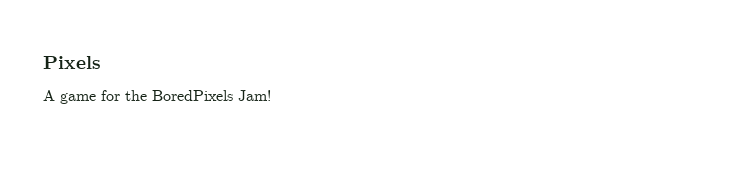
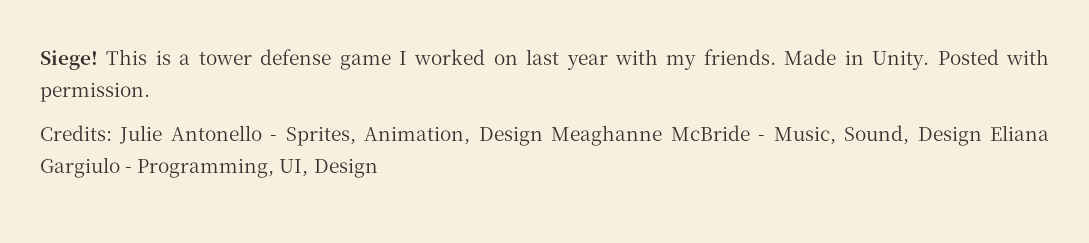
- Pixels
- A game for the BoredPixels Jam!
+ Siege! This is a tower defense game I worked on last year with my friends. Made in Unity. Posted with permission.
+ Credits: Julie Antonello - Sprites, Animation, Design Meaghanne McBride - Music, Sound, Design Eliana Gargiulo - Programming, UI, Design

